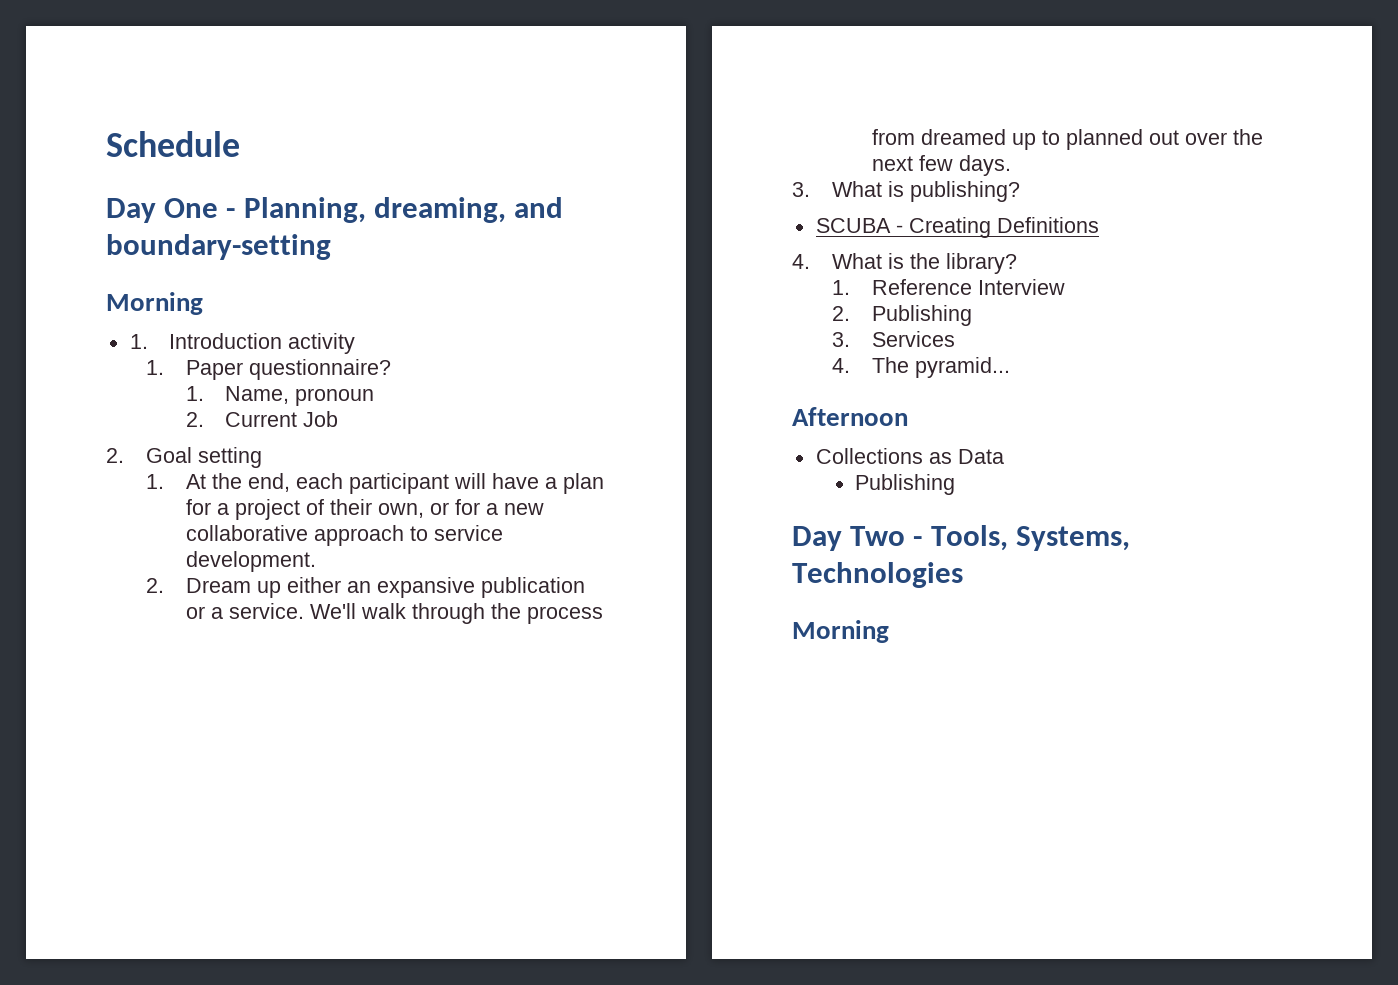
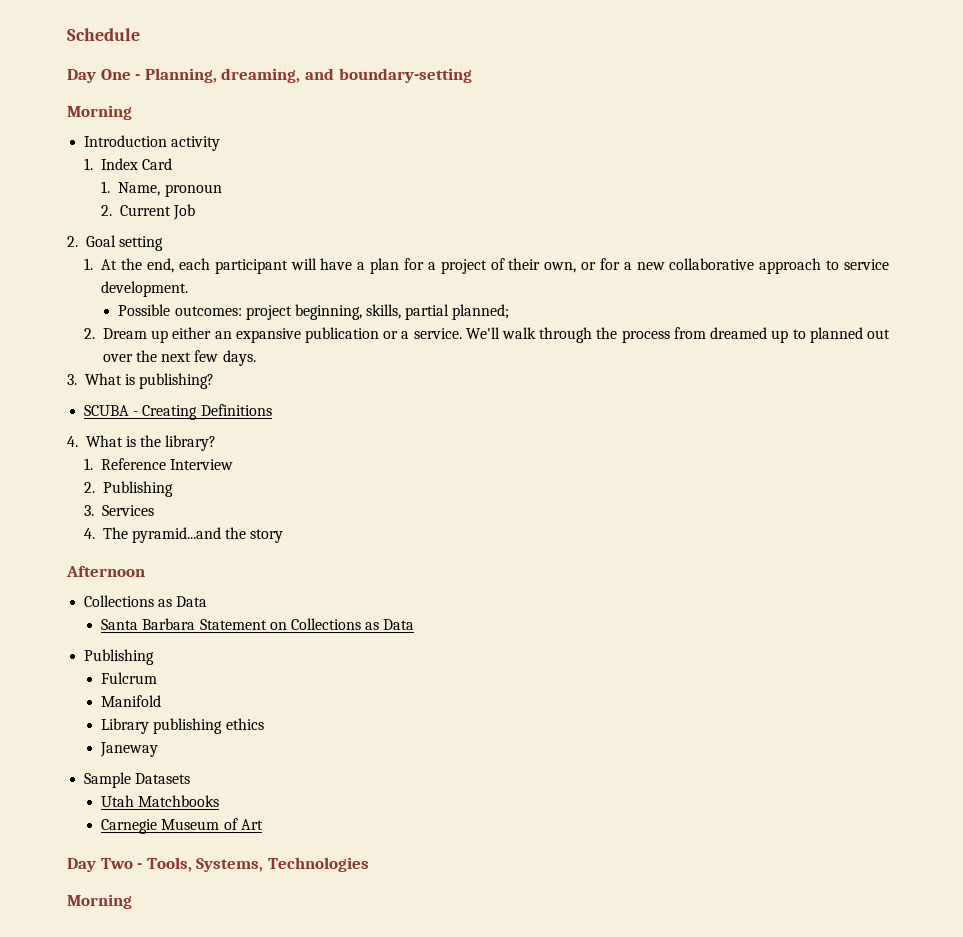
- 1. Introduction activity
+ Introduction activity
- 1. Paper questionnaire?
+ 1. Index Card
+ Possible outcomes: project beginning, skills, partial planned;
- 4. The pyramid...
+ 4. The pyramid...and the story
  Afternoon
  Collections as Data
+ Santa Barbara Statement on Collections as Data
  Publishing
+ Fulcrum
+ Manifold
+ Library publishing ethics
+ Janeway
+ Sample Datasets
+ Utah Matchbooks
+ Carnegie Museum of Art

